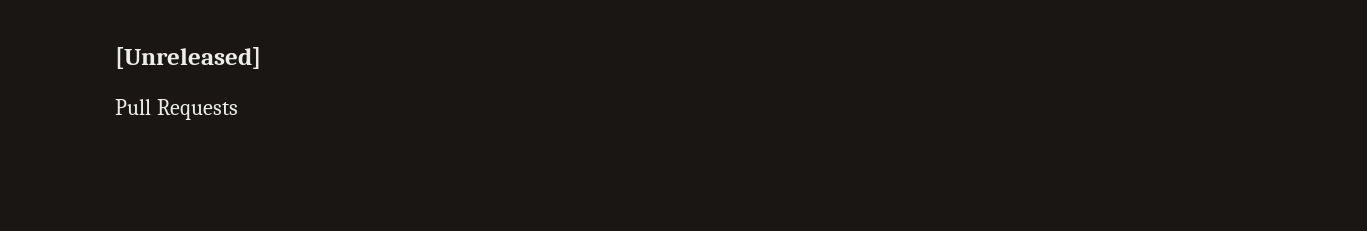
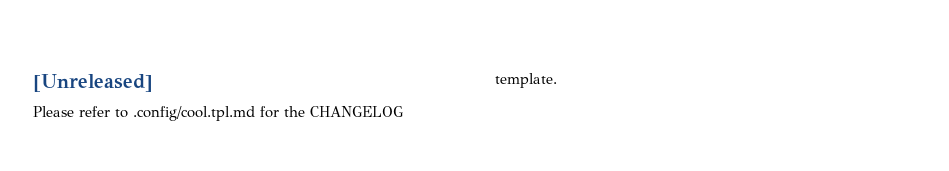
- Pull Requests
+ Please refer to .config/cool.tpl.md for the CHANGELOG template.

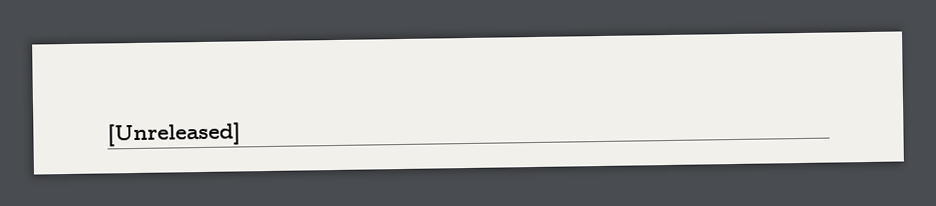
- Please refer to .config/cool.tpl.md for the CHANGELOG template.

